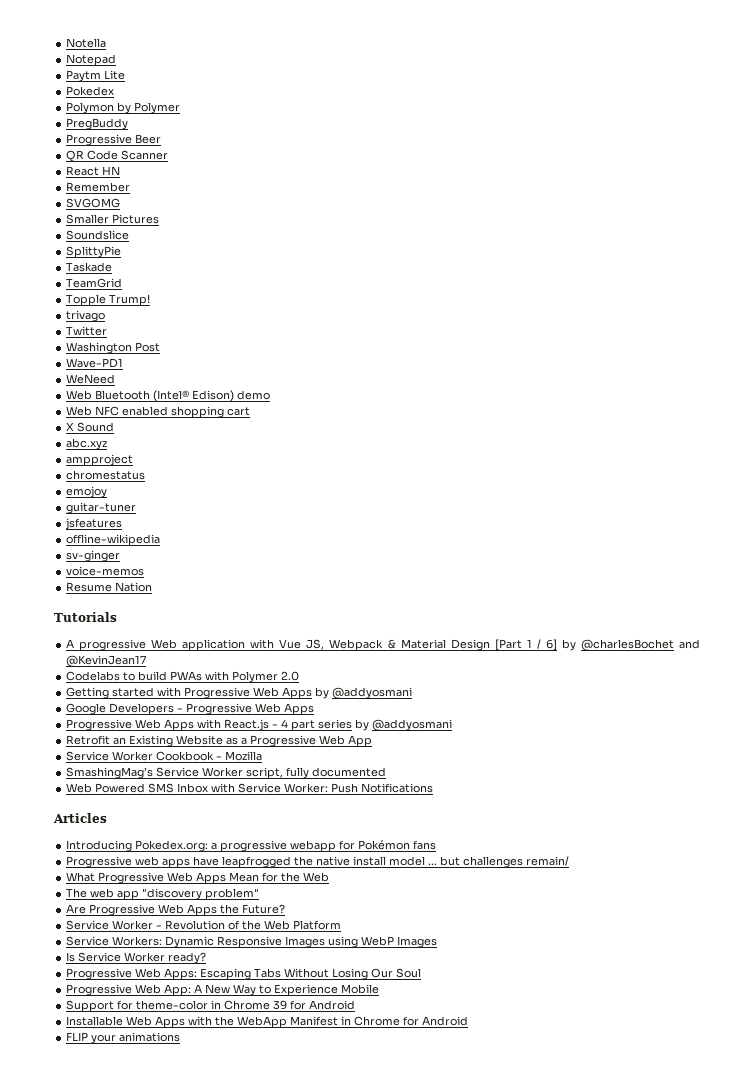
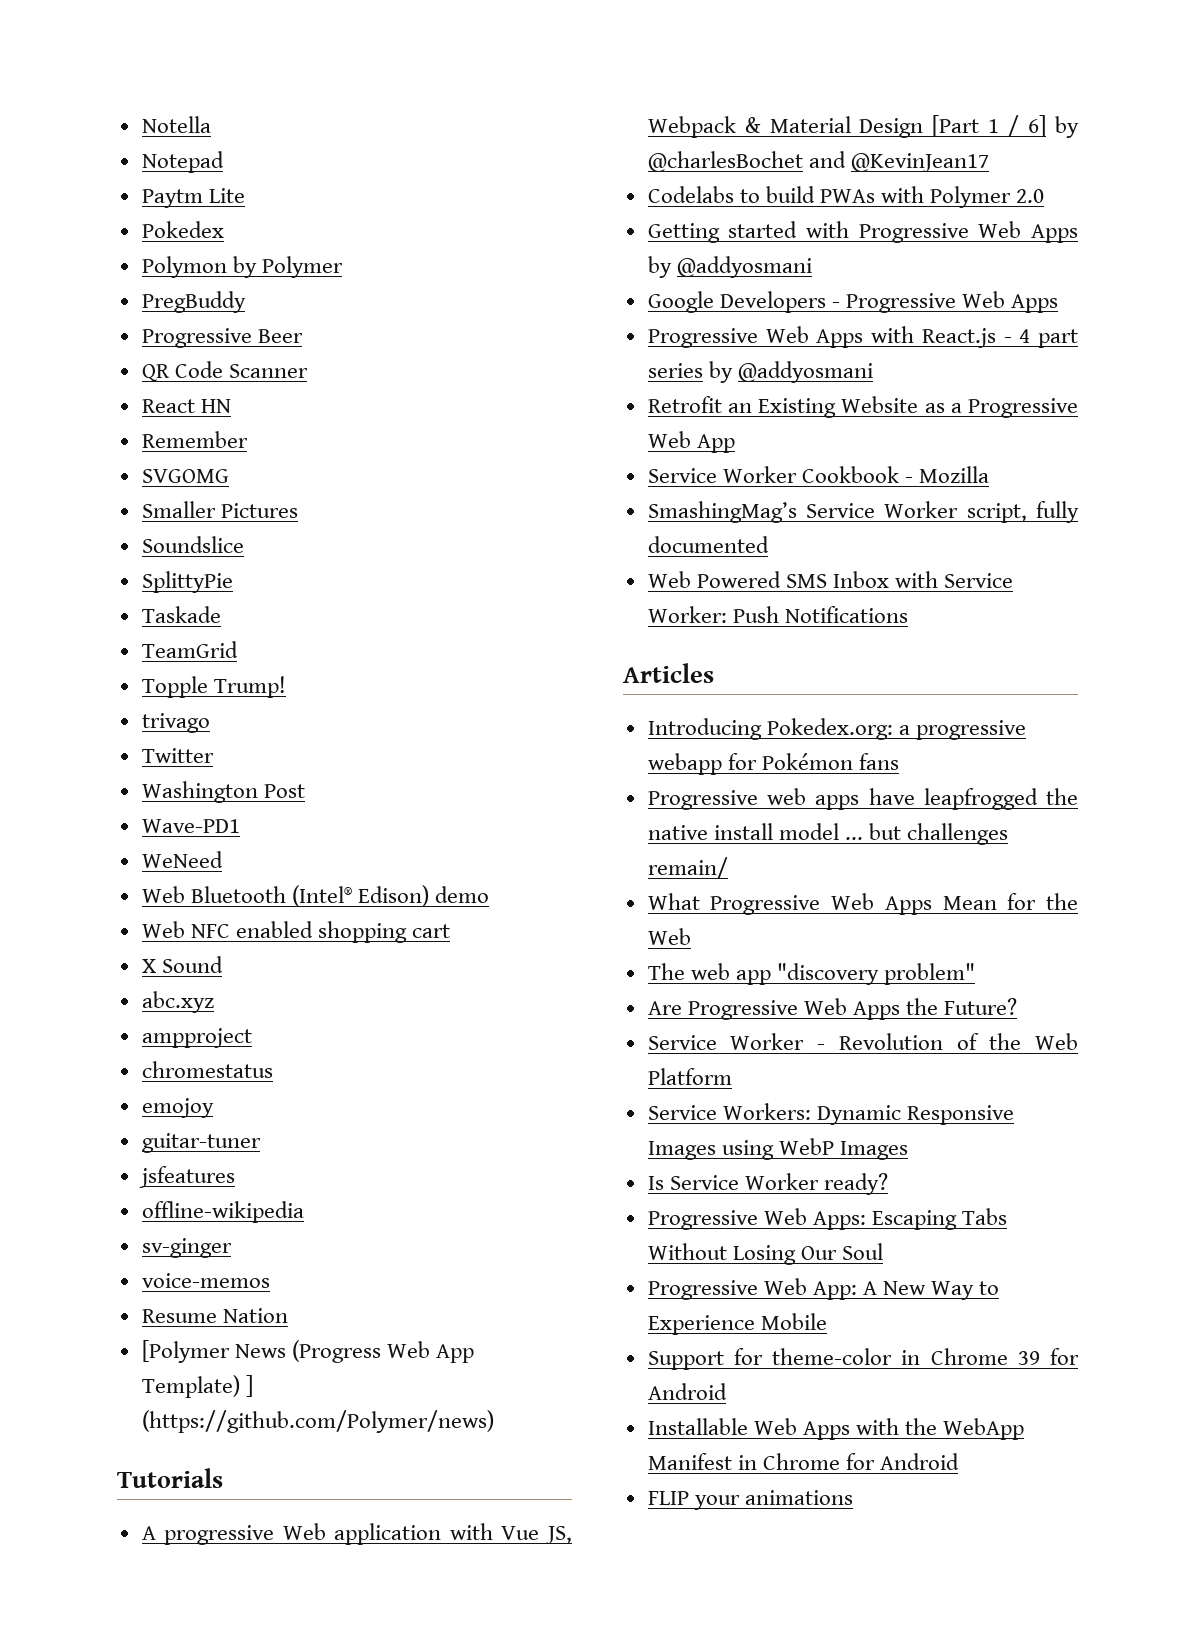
+ [Polymer News (Progress Web App Template) ] (https://github.com/Polymer/news)

